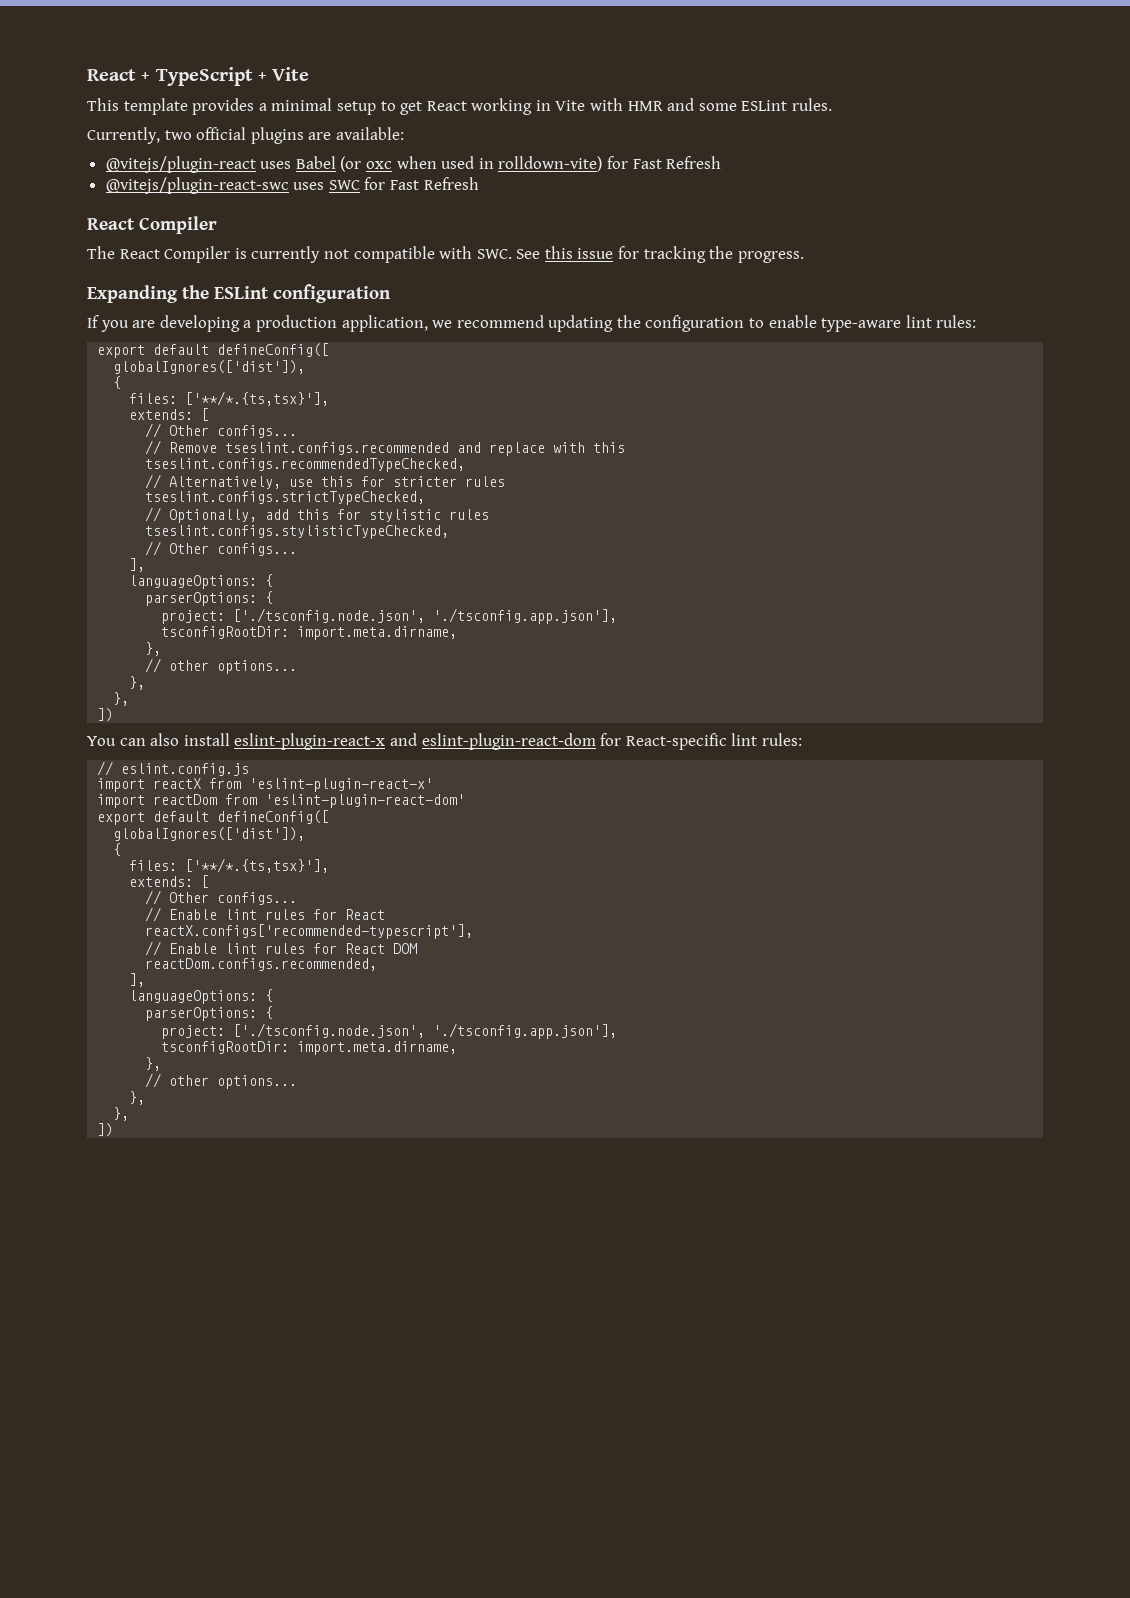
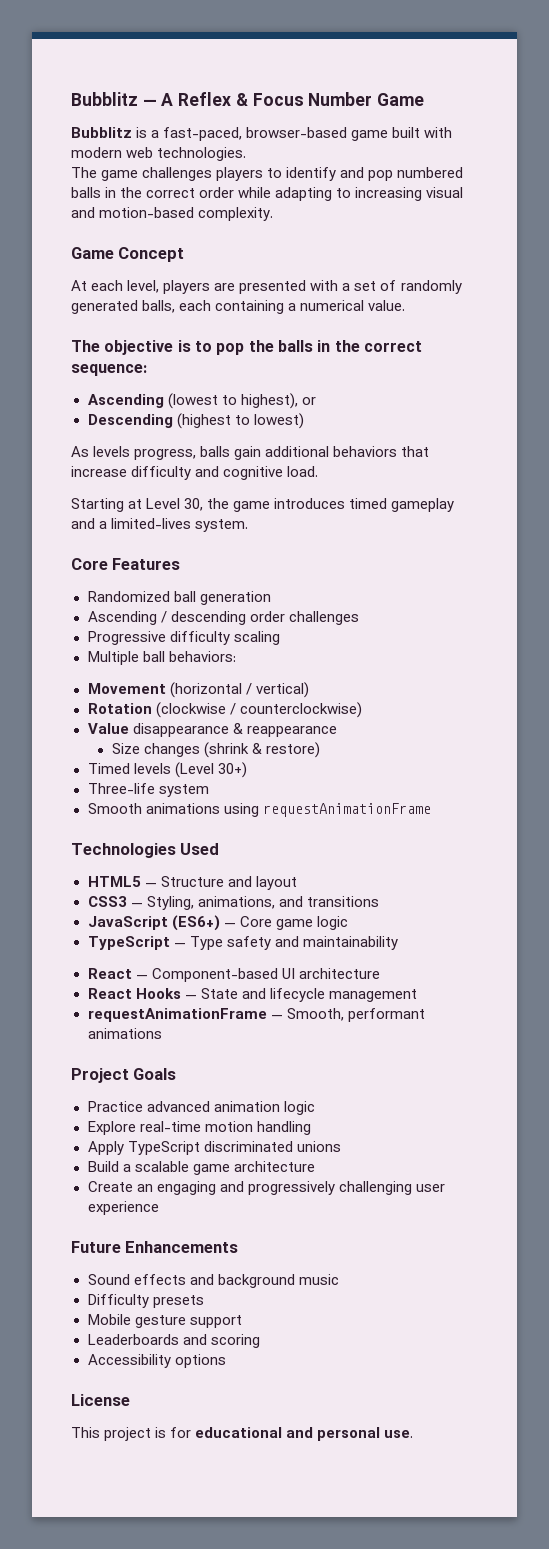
- React + TypeScript + Vite
- This template provides a minimal setup to get React working in Vite with HMR and some ESLint rules.
- Currently, two official plugins are available:
- @vitejs/plugin-react uses Babel (or oxc when used in rolldown-vite) for Fast Refresh
- @vitejs/plugin-react-swc uses SWC for Fast Refresh
- React Compiler
- The React Compiler is currently not compatible with SWC. See this issue for tracking the progress.
- Expanding the ESLint configuration
- If you are developing a production application, we recommend updating the configuration to enable type-aware lint rules:
- export default defineConfig([
- globalIgnores(['dist']),
- {
- files: ['**/*.{ts,tsx}'],
- extends: [
- // Other configs...
- // Remove tseslint.configs.recommended and replace with this
- tseslint.configs.recommendedTypeChecked,
- // Alternatively, use this for stricter rules
- tseslint.configs.strictTypeChecked,
- // Optionally, add this for stylistic rules
- tseslint.configs.stylisticTypeChecked,
- // Other configs...
- ],
- languageOptions: {
- parserOptions: {
- project: ['./tsconfig.node.json', './tsconfig.app.json'],
- tsconfigRootDir: import.meta.dirname,
- },
- // other options...
- },
- },
- ])
- You can also install eslint-plugin-react-x and eslint-plugin-react-dom for React-specific lint rules:
- // eslint.config.js
- import reactX from 'eslint-plugin-react-x'
- import reactDom from 'eslint-plugin-react-dom'
- export default defineConfig([
- globalIgnores(['dist']),
- {
- files: ['**/*.{ts,tsx}'],
- extends: [
- // Other configs...
- // Enable lint rules for React
- reactX.configs['recommended-typescript'],
- // Enable lint rules for React DOM
- reactDom.configs.recommended,
- ],
- languageOptions: {
- parserOptions: {
- project: ['./tsconfig.node.json', './tsconfig.app.json'],
- tsconfigRootDir: import.meta.dirname,
- },
- // other options...
- },
- },
- ])
+ Bubblitz — A Reflex & Focus Number Game
+ Bubblitz is a fast-paced, browser-based game built with modern web technologies.
+ The game challenges players to identify and pop numbered balls in the correct order while adapting to increasing visual and motion-based complexity.
+ Game Concept
+ At each level, players are presented with a set of randomly generated balls, each containing a numerical value.
+ The objective is to pop the balls in the correct sequence:
+ Ascending (lowest to highest), or
+ Descending (highest to lowest)
+ As levels progress, balls gain additional behaviors that increase difficulty and cognitive load.
+ Starting at Level 30, the game introduces timed gameplay and a limited-lives system.
+ Core Features
+ Randomized ball generation
+ Ascending / descending order challenges
+ Progressive difficulty scaling
+ Multiple ball behaviors:
+ Movement (horizontal / vertical)
+ Rotation (clockwise / counterclockwise)
+ Value disappearance & reappearance
+ Size changes (shrink & restore)
+ Timed levels (Level 30+)
+ Three-life system
+ Smooth animations using requestAnimationFrame
+ Technologies Used
+ HTML5 — Structure and layout
+ CSS3 — Styling, animations, and transitions
+ JavaScript (ES6+) — Core game logic
+ TypeScript — Type safety and maintainability
+ React — Component-based UI architecture
+ React Hooks — State and lifecycle management
+ requestAnimationFrame — Smooth, performant animations
+ Project Goals
+ Practice advanced animation logic
+ Explore real-time motion handling
+ Apply TypeScript discriminated unions
+ Build a scalable game architecture
+ Create an engaging and progressively challenging user experience
+ Future Enhancements
+ Sound effects and background music
+ Difficulty presets
+ Mobile gesture support
+ Leaderboards and scoring
+ Accessibility options
+ License
+ This project is for educational and personal use.

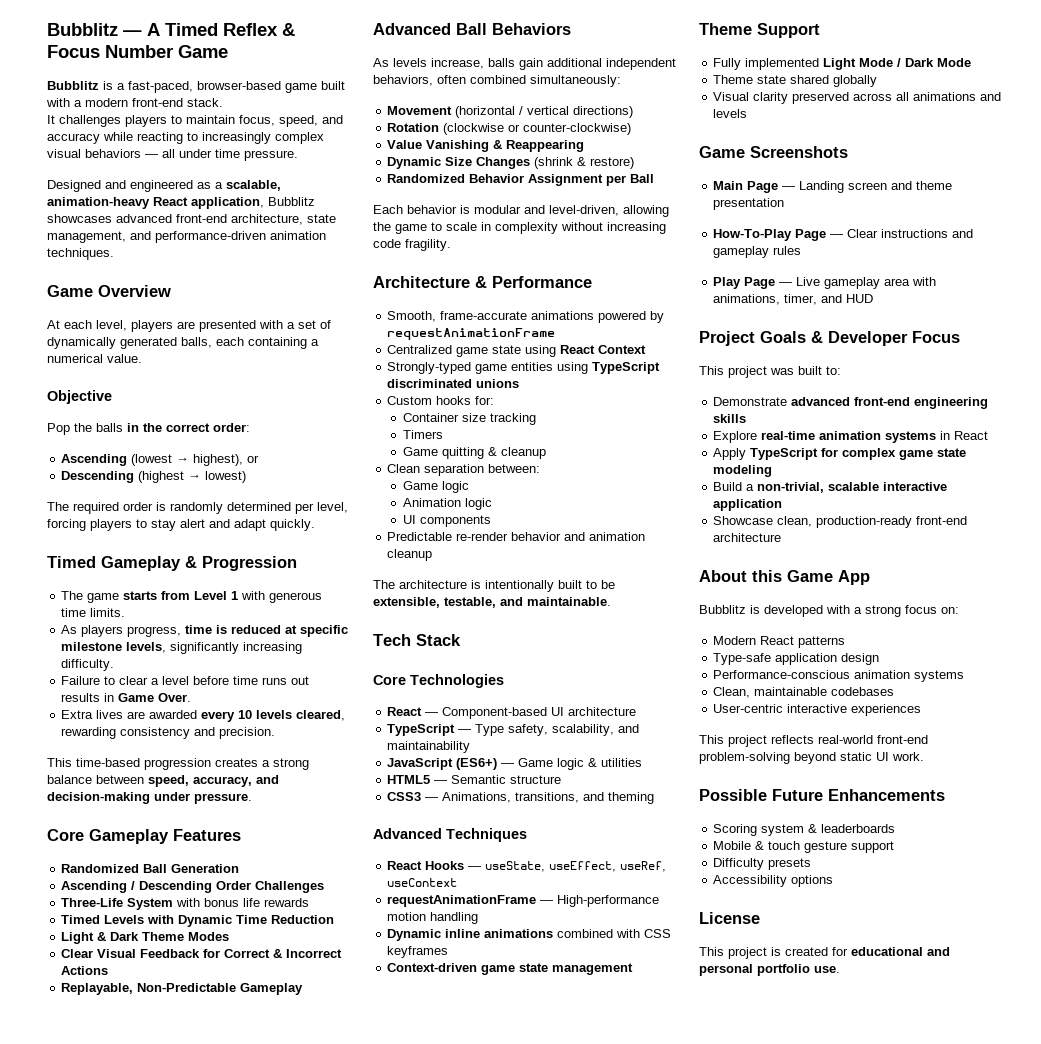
- Bubblitz — A Reflex & Focus Number Game
+ Bubblitz — A Timed Reflex & Focus Number Game
- Bubblitz is a fast-paced, browser-based game built with modern web technologies.
- The game challenges players to identify and pop numbered balls in the correct order while adapting to increasing visual and motion-based complexity.
- Game Concept
+ Bubblitz is a fast-paced, browser-based game built with a modern front-end stack.
+ It challenges players to maintain focus, speed, and accuracy while reacting to increasingly complex visual behaviors — all under time pressure.
+ Designed and engineered as a scalable, animation-heavy React application, Bubblitz showcases advanced front-end architecture, state management, and performance-driven animation techniques.
+ Game Overview
- At each level, players are presented with a set of randomly generated balls, each containing a numerical value.
+ At each level, players are presented with a set of dynamically generated balls, each containing a numerical value.
- The objective is to pop the balls in the correct sequence:
+ Objective
+ Pop the balls in the correct order:
- Ascending (lowest to highest), or
+ Ascending (lowest → highest), or
- Descending (highest to lowest)
+ Descending (highest → lowest)
+ The required order is randomly determined per level, forcing players to stay alert and adapt quickly.
+ Timed Gameplay & Progression
+ The game starts from Level 1 with generous time limits.
+ As players progress, time is reduced at specific milestone levels, significantly increasing difficulty.
+ Failure to clear a level before time runs out results in Game Over.
+ Extra lives are awarded every 10 levels cleared, rewarding consistency and precision.
+ This time-based progression creates a strong balance between speed, accuracy, and decision-making under pressure.
+ Core Gameplay Features
+ Randomized Ball Generation
+ Ascending / Descending Order Challenges
+ Three-Life System with bonus life rewards
+ Timed Levels with Dynamic Time Reduction
+ Light & Dark Theme Modes
+ Clear Visual Feedback for Correct & Incorrect Actions
+ Replayable, Non-Predictable Gameplay
+ Advanced Ball Behaviors
- As levels progress, balls gain additional behaviors that increase difficulty and cognitive load.
- Starting at Level 30, the game introduces timed gameplay and a limited-lives system.
- Core Features
- Randomized ball generation
- Ascending / descending order challenges
- Progressive difficulty scaling
- Multiple ball behaviors:
+ As levels increase, balls gain additional independent behaviors, often combined simultaneously:
- Movement (horizontal / vertical)
+ Movement (horizontal / vertical directions)
- Rotation (clockwise / counterclockwise)
+ Rotation (clockwise or counter-clockwise)
- Value disappearance & reappearance
- Size changes (shrink & restore)
- Timed levels (Level 30+)
- Three-life system
- Smooth animations using requestAnimationFrame
- Technologies Used
- HTML5 — Structure and layout
- CSS3 — Styling, animations, and transitions
- JavaScript (ES6+) — Core game logic
- TypeScript — Type safety and maintainability
+ Value Vanishing & Reappearing
+ Dynamic Size Changes (shrink & restore)
+ Randomized Behavior Assignment per Ball
+ Each behavior is modular and level-driven, allowing the game to scale in complexity without increasing code fragility.
+ Architecture & Performance
+ Smooth, frame-accurate animations powered by requestAnimationFrame
+ Centralized game state using React Context
+ Strongly-typed game entities using TypeScript discriminated unions
+ Custom hooks for:
+ Container size tracking
+ Timers
+ Game quitting & cleanup
+ Clean separation between:
+ Game logic
+ Animation logic
+ UI components
+ Predictable re-render behavior and animation cleanup
+ The architecture is intentionally built to be extensible, testable, and maintainable.
+ Tech Stack
+ Core Technologies
- React Hooks — State and lifecycle management
- requestAnimationFrame — Smooth, performant animations
- Project Goals
- Practice advanced animation logic
- Explore real-time motion handling
- Apply TypeScript discriminated unions
- Build a scalable game architecture
- Create an engaging and progressively challenging user experience
- Future Enhancements
- Sound effects and background music
+ TypeScript — Type safety, scalability, and maintainability
+ JavaScript (ES6+) — Game logic & utilities
+ HTML5 — Semantic structure
+ CSS3 — Animations, transitions, and theming
+ Advanced Techniques
+ React Hooks — useState, useEffect, useRef, useContext
+ requestAnimationFrame — High-performance motion handling
+ Dynamic inline animations combined with CSS keyframes
+ Context-driven game state management
+ Theme Support
+ Fully implemented Light Mode / Dark Mode
+ Theme state shared globally
+ Visual clarity preserved across all animations and levels
+ Game Screenshots
+ Main Page — Landing screen and theme presentation
+ How-To-Play Page — Clear instructions and gameplay rules
+ Play Page — Live gameplay area with animations, timer, and HUD
+ Project Goals & Developer Focus
+ This project was built to:
+ Demonstrate advanced front-end engineering skills
+ Explore real-time animation systems in React
+ Apply TypeScript for complex game state modeling
+ Build a non-trivial, scalable interactive application
+ Showcase clean, production-ready front-end architecture
+ About this Game App
+ Bubblitz is developed with a strong focus on:
+ Modern React patterns
+ Type-safe application design
+ Performance-conscious animation systems
+ Clean, maintainable codebases
+ User-centric interactive experiences
+ This project reflects real-world front-end problem-solving beyond static UI work.
+ Possible Future Enhancements
+ Scoring system & leaderboards
+ Mobile & touch gesture support
  Difficulty presets
- Mobile gesture support
- Leaderboards and scoring
- This project is for educational and personal use.
+ This project is created for educational and personal portfolio use.

